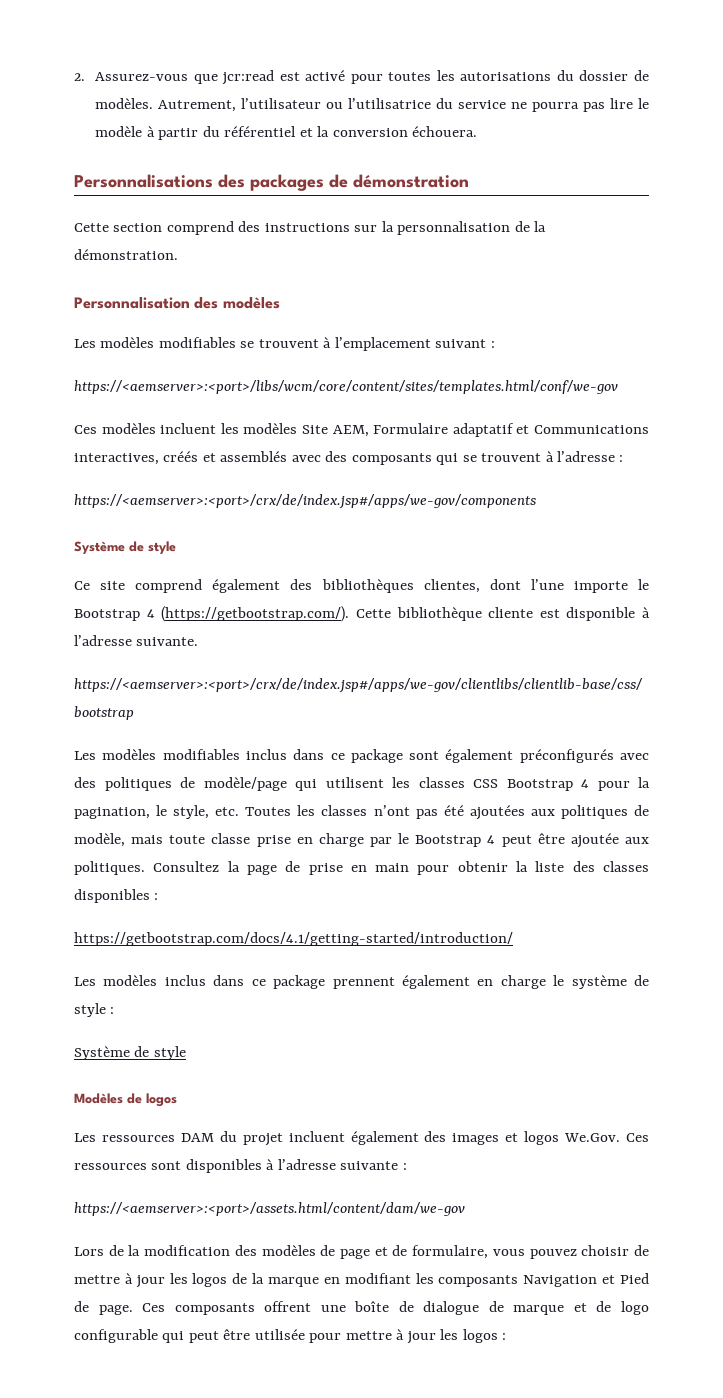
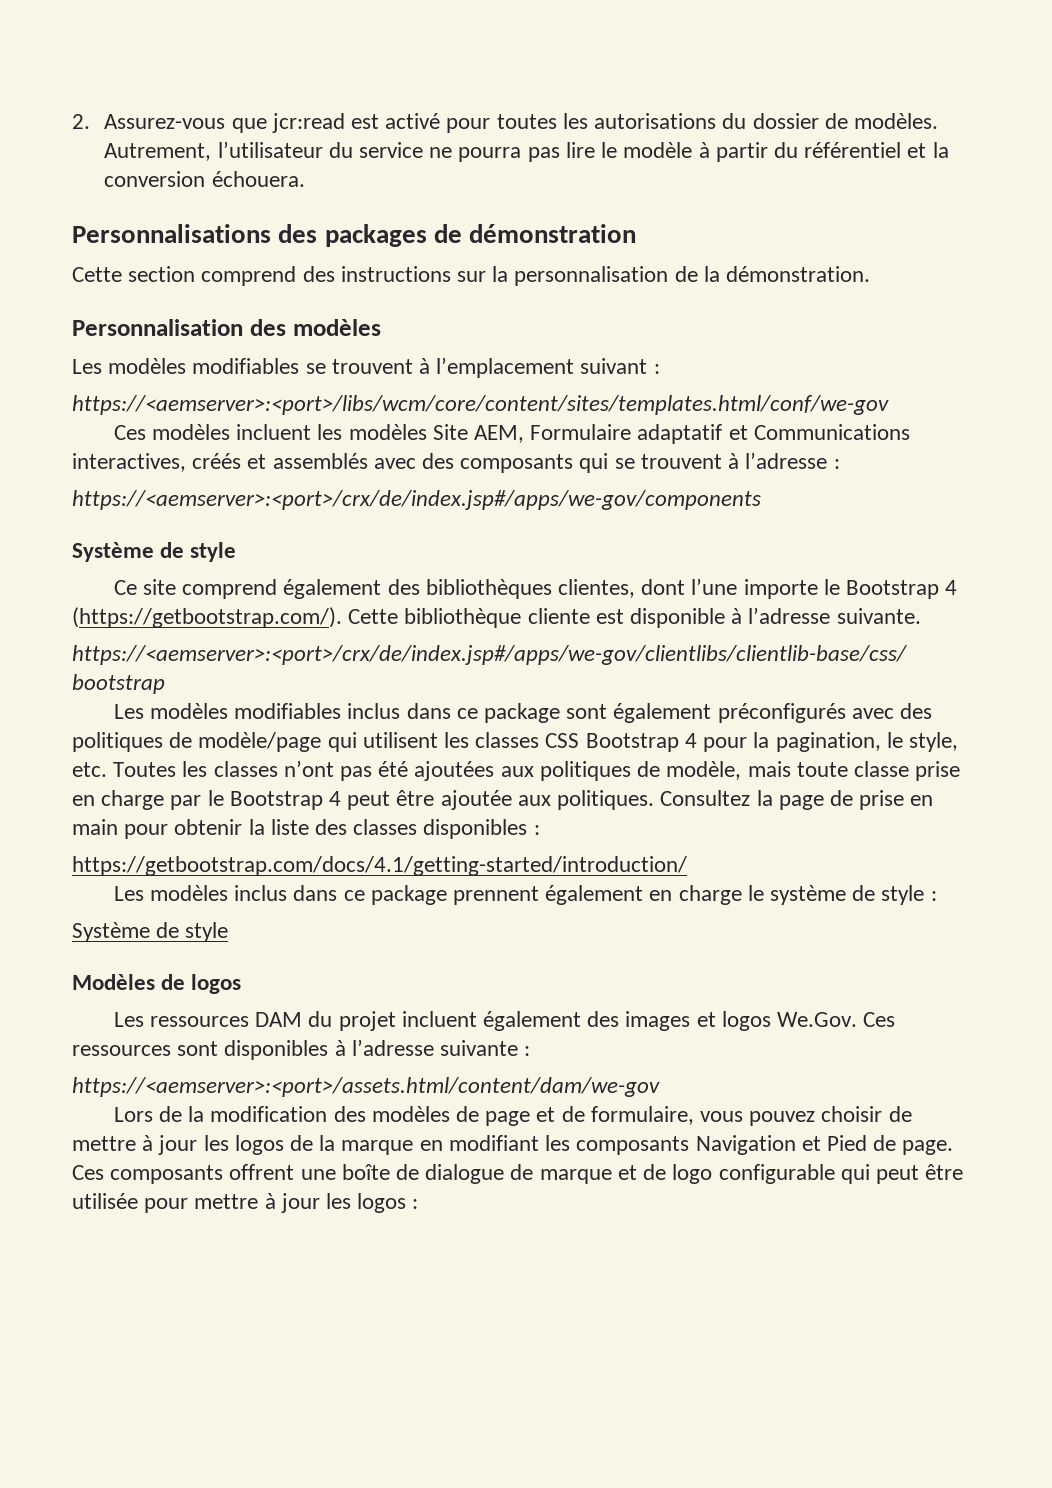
- Autrement, l’utilisateur ou l’utilisatrice du service ne pourra pas lire le modèle à partir du référentiel et la conversion échouera.
+ Autrement, l’utilisateur du service ne pourra pas lire le modèle à partir du référentiel et la conversion échouera.

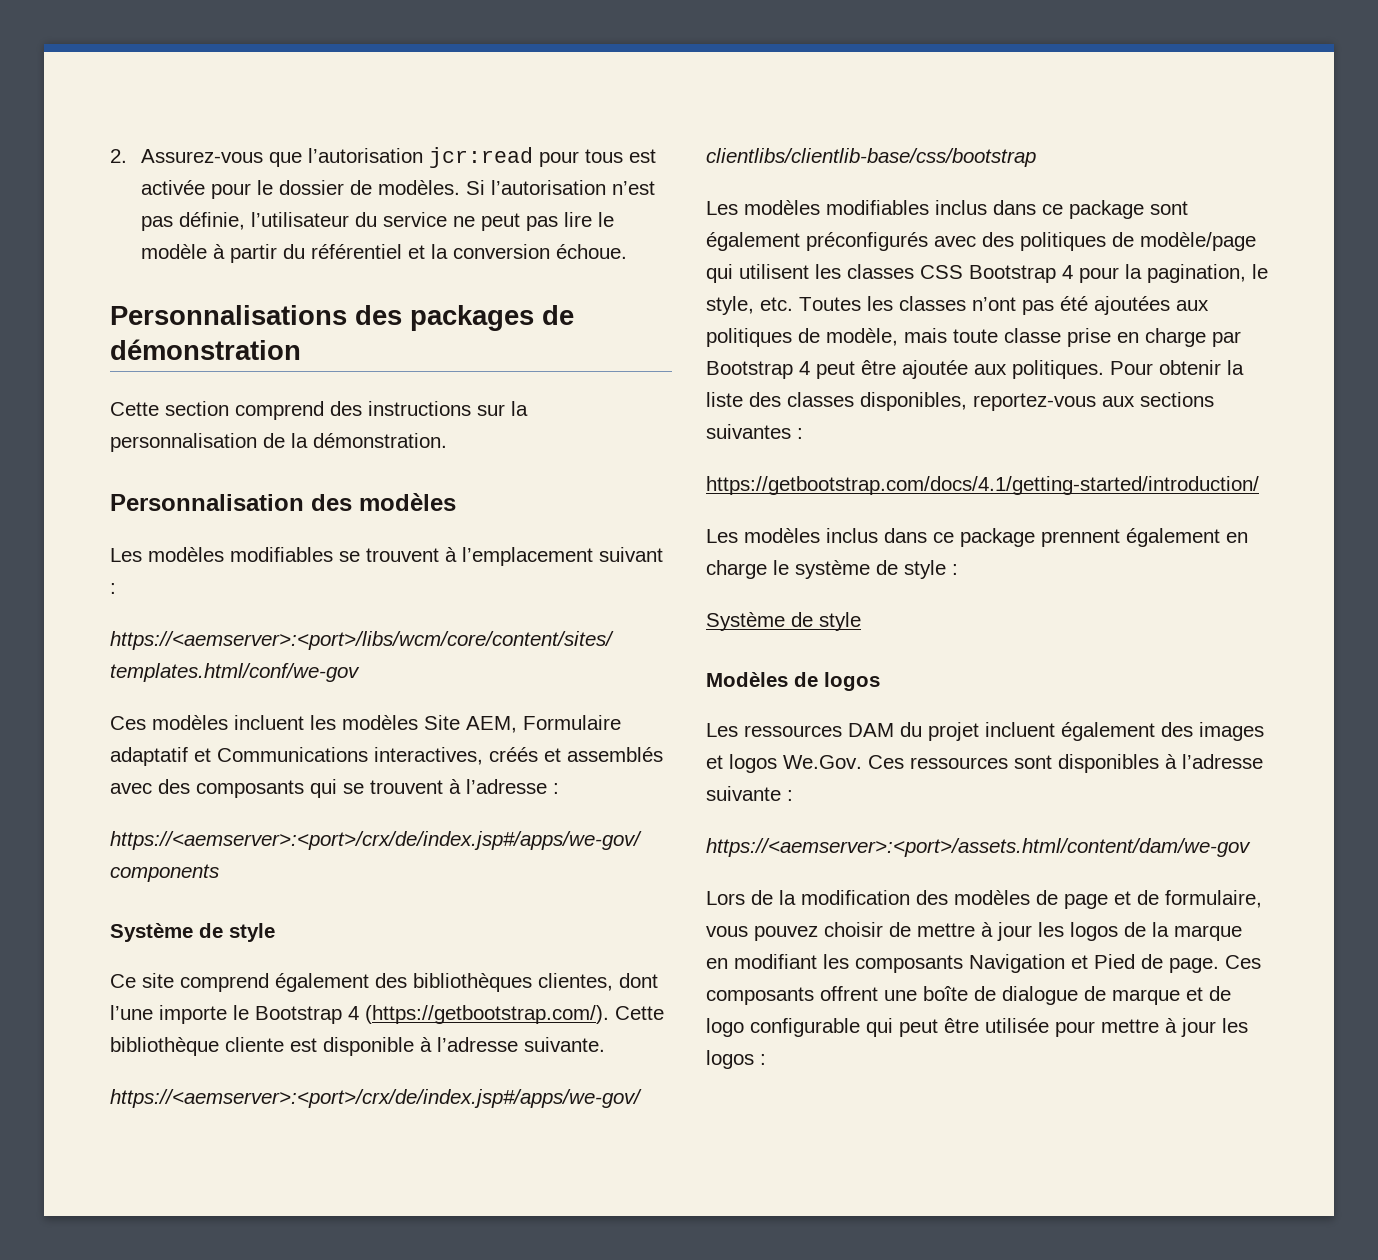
- 2. Assurez-vous que jcr:read est activé pour toutes les autorisations du dossier de modèles. Autrement, l’utilisateur du service ne pourra pas lire le modèle à partir du référentiel et la conversion échouera.
+ 2. Assurez-vous que l’autorisation jcr:read pour tous est activée pour le dossier de modèles. Si l’autorisation n’est pas définie, l’utilisateur du service ne peut pas lire le modèle à partir du référentiel et la conversion échoue.
- Les modèles modifiables inclus dans ce package sont également préconfigurés avec des politiques de modèle/page qui utilisent les classes CSS Bootstrap 4 pour la pagination, le style, etc. Toutes les classes n’ont pas été ajoutées aux politiques de modèle, mais toute classe prise en charge par le Bootstrap 4 peut être ajoutée aux politiques.
+ Les modèles modifiables inclus dans ce package sont également préconfigurés avec des politiques de modèle/page qui utilisent les classes CSS Bootstrap 4 pour la pagination, le style, etc. Toutes les classes n’ont pas été ajoutées aux politiques de modèle, mais toute classe prise en charge par Bootstrap 4 peut être ajoutée aux politiques.
- Consultez la page de prise en main pour obtenir la liste des classes disponibles :
+ Pour obtenir la liste des classes disponibles, reportez-vous aux sections suivantes :

